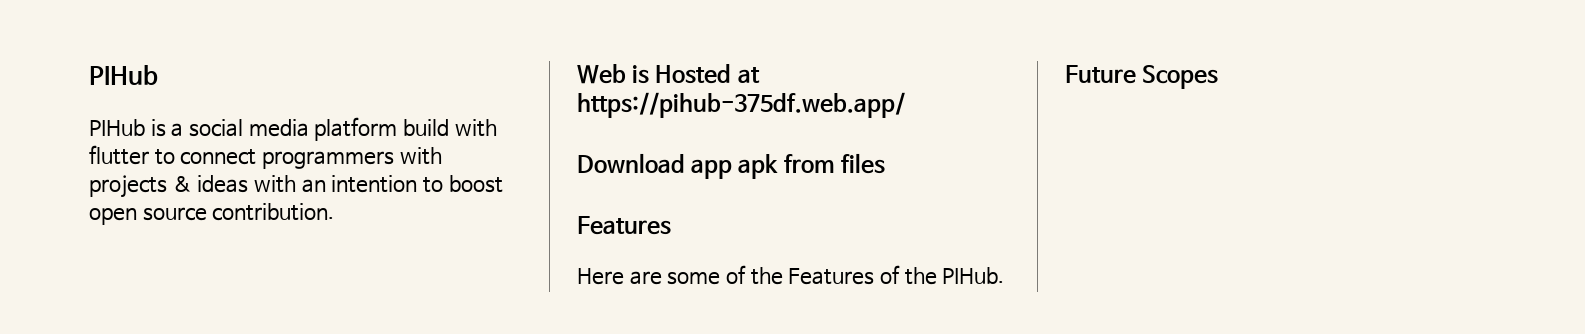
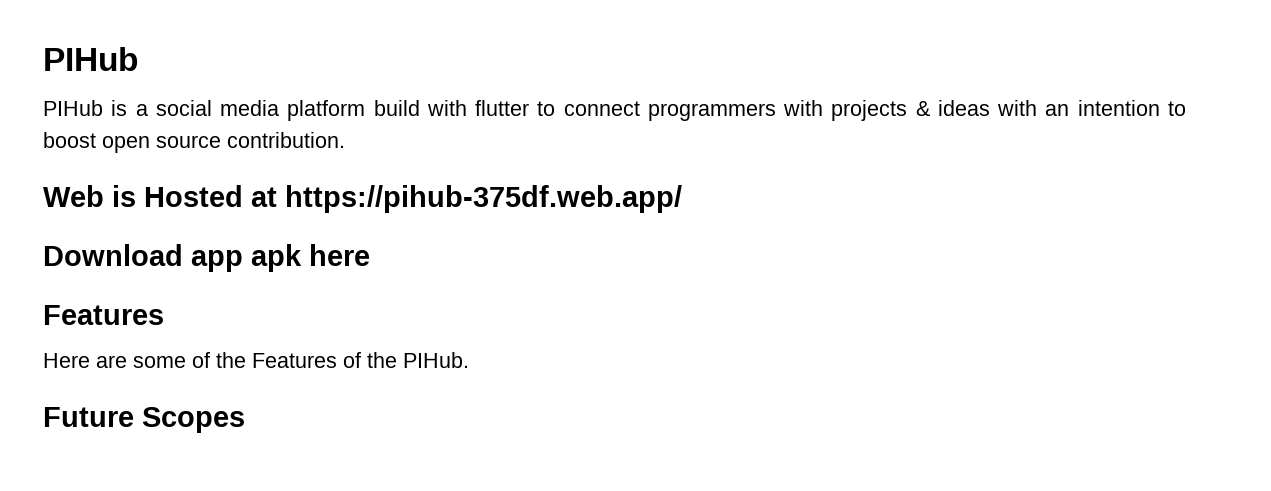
- Download app apk from files
+ Download app apk here

